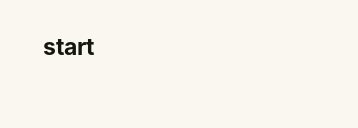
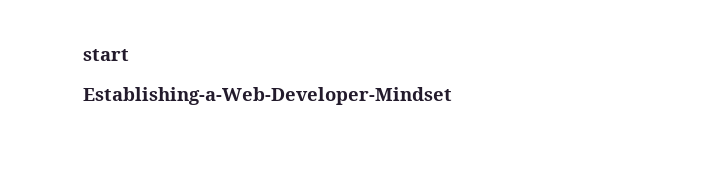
+ Establishing-a-Web-Developer-Mindset

